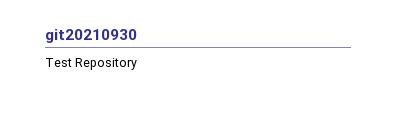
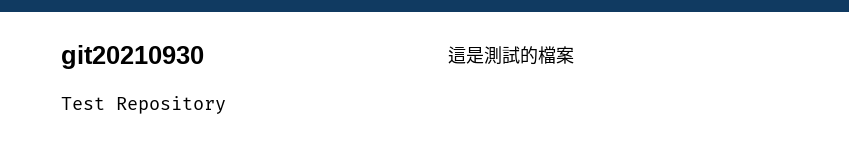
+ 這是測試的檔案

